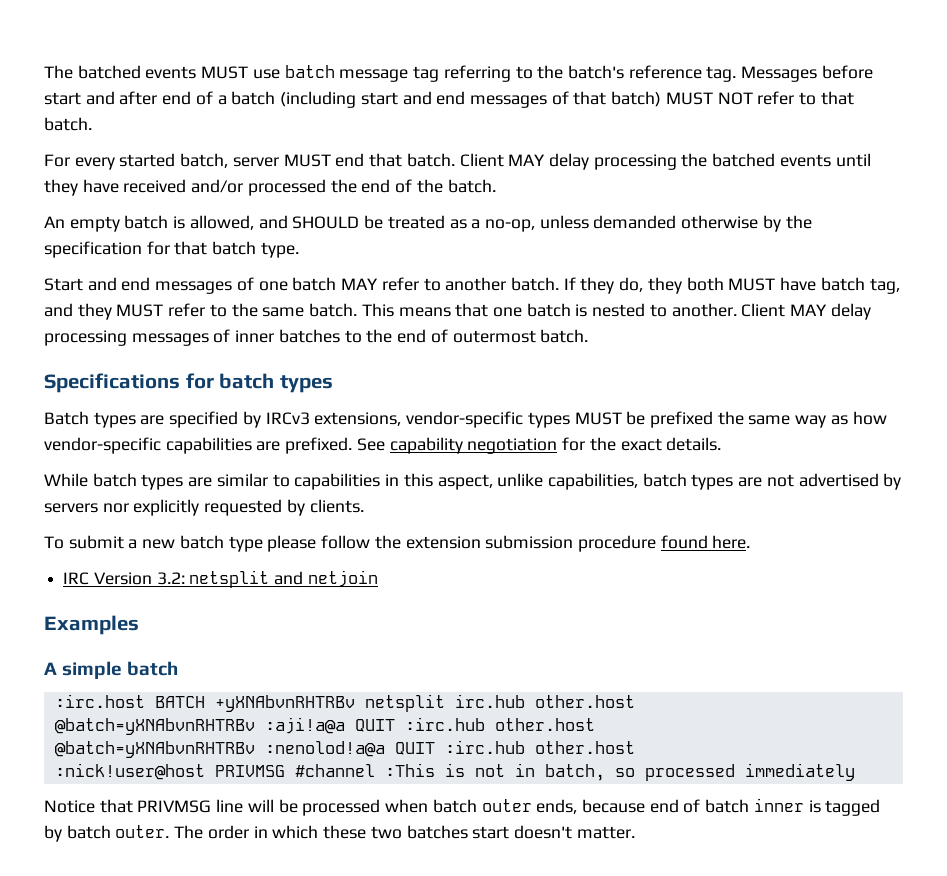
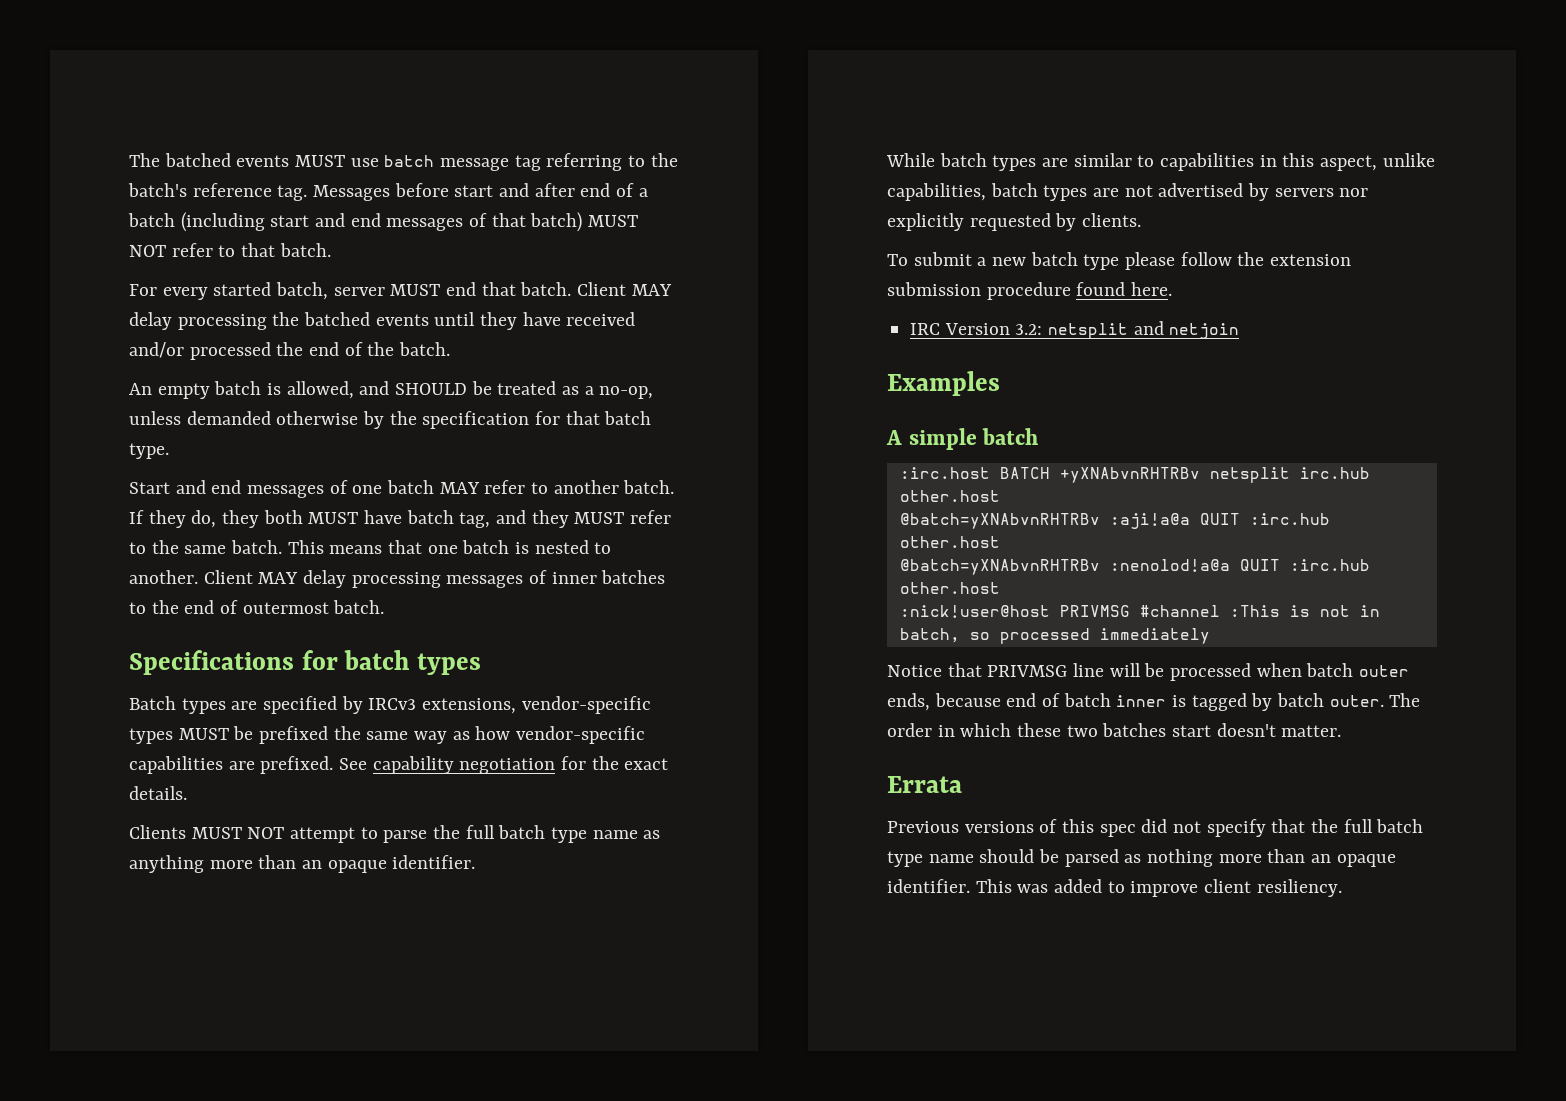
+ Clients MUST NOT attempt to parse the full batch type name as anything more than an opaque identifier.
+ Errata
+ Previous versions of this spec did not specify that the full batch type name should be parsed as nothing more than an opaque identifier. This was added to improve client resiliency.

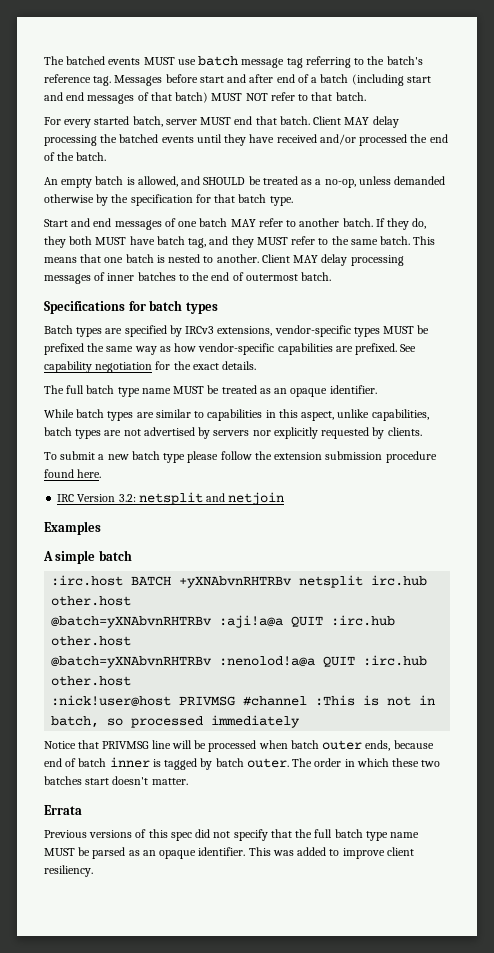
- Clients MUST NOT attempt to parse the full batch type name as anything more than an opaque identifier.
+ The full batch type name MUST be treated as an opaque identifier.
- Previous versions of this spec did not specify that the full batch type name should be parsed as nothing more than an opaque identifier.
+ Previous versions of this spec did not specify that the full batch type name MUST be parsed as an opaque identifier.

